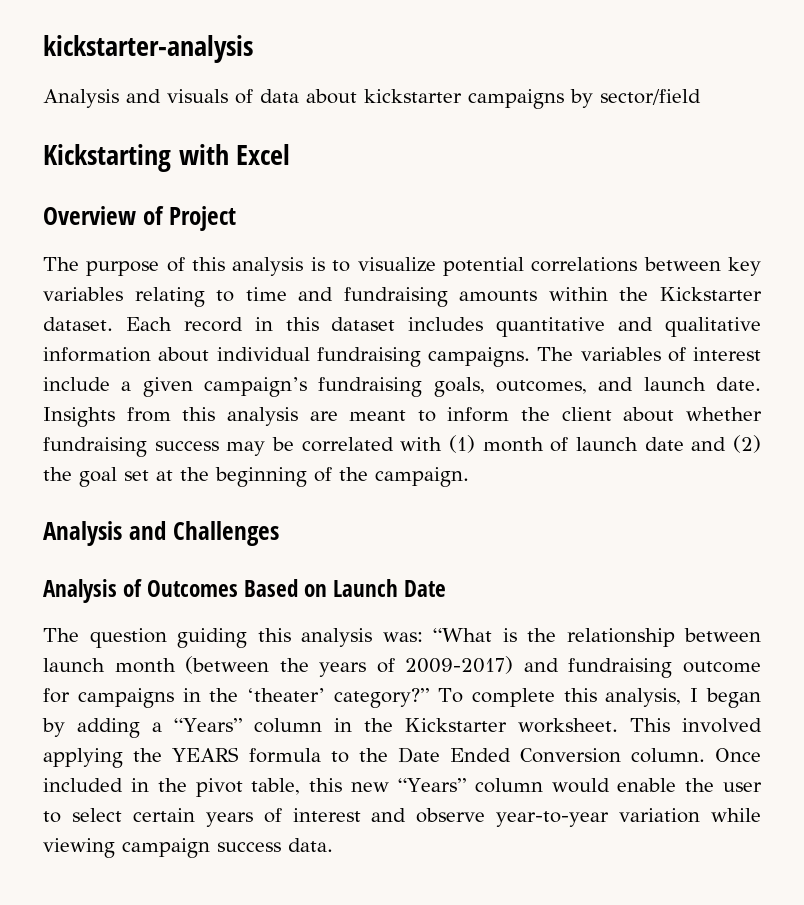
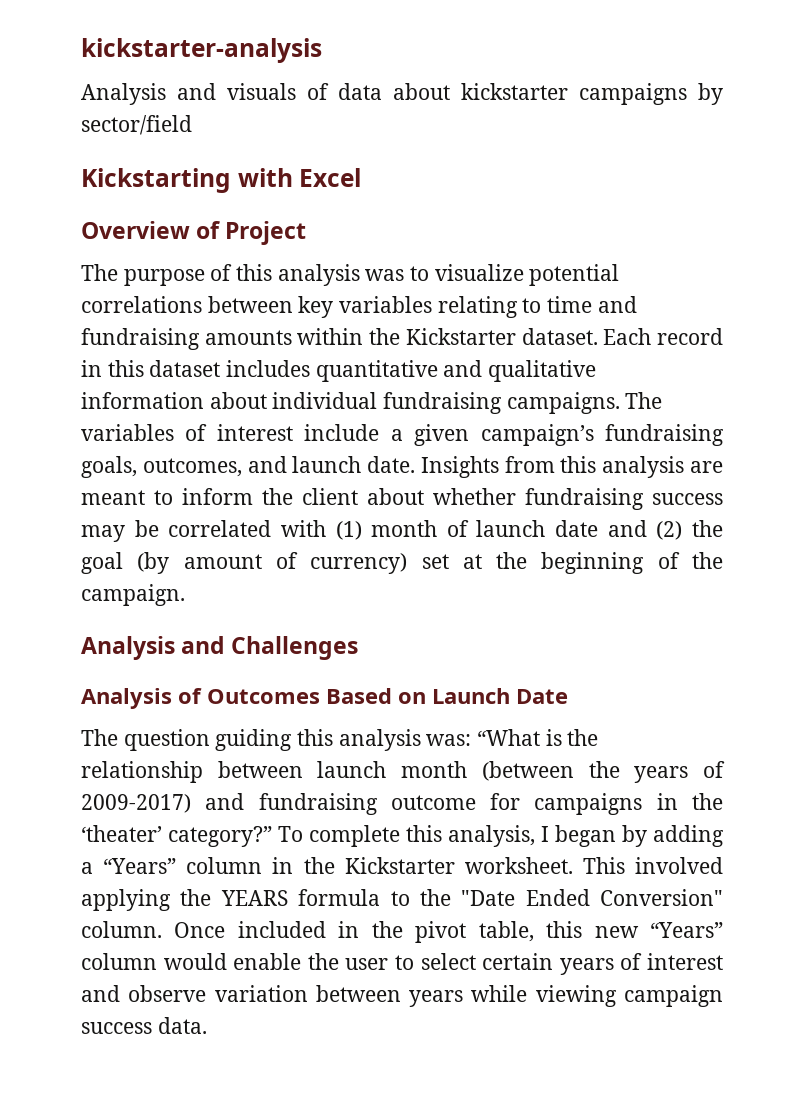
- The purpose of this analysis is to visualize potential correlations between key variables relating to time and fundraising amounts within the Kickstarter dataset.
+ The purpose of this analysis was to visualize potential correlations between key variables relating to time and fundraising amounts within the Kickstarter dataset.
- Insights from this analysis are meant to inform the client about whether fundraising success may be correlated with (1) month of launch date and (2) the goal set at the beginning of the campaign.
+ Insights from this analysis are meant to inform the client about whether fundraising success may be correlated with (1) month of launch date and (2) the goal (by amount of currency) set at the beginning of the campaign.
- This involved applying the YEARS formula to the Date Ended Conversion column.
+ This involved applying the YEARS formula to the "Date Ended Conversion" column.
- Once included in the pivot table, this new “Years” column would enable the user to select certain years of interest and observe year-to-year variation while viewing campaign success data.
+ Once included in the pivot table, this new “Years” column would enable the user to select certain years of interest and observe variation between years while viewing campaign success data.

